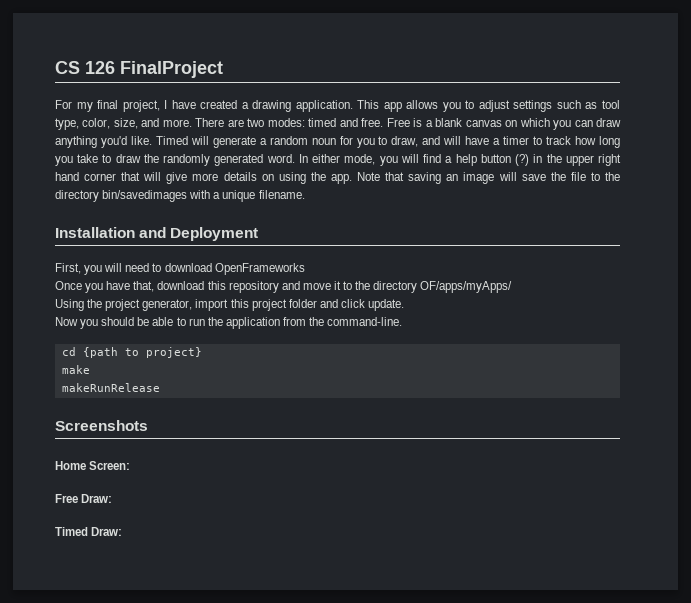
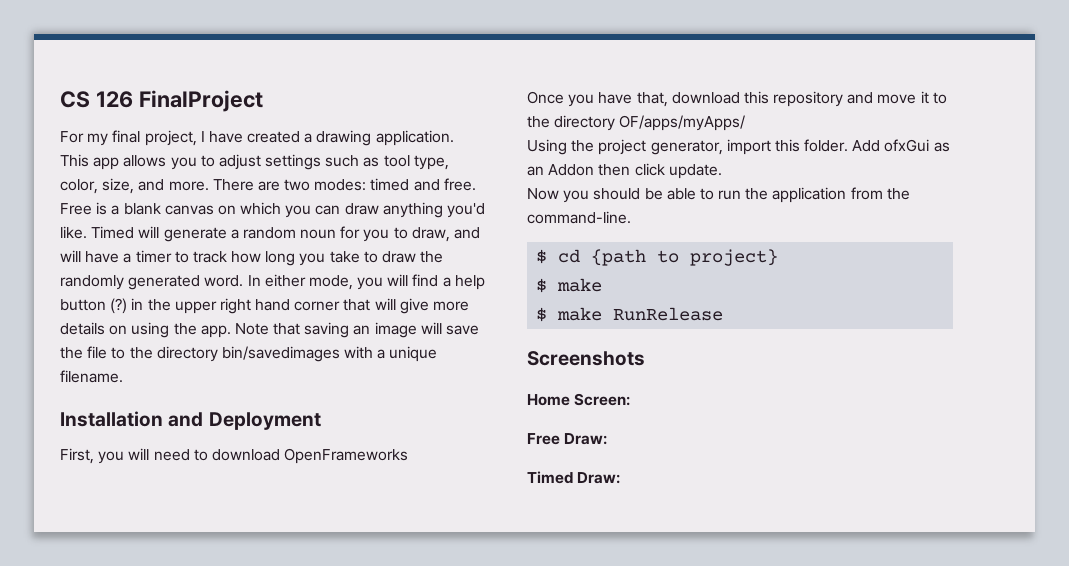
- Using the project generator, import this project folder and click update.
+ Using the project generator, import this folder. Add ofxGui as an Addon then click update.
- cd {path to project}
- make
+ $ cd {path to project}
+ $ make
- makeRunRelease
+ $ make RunRelease

